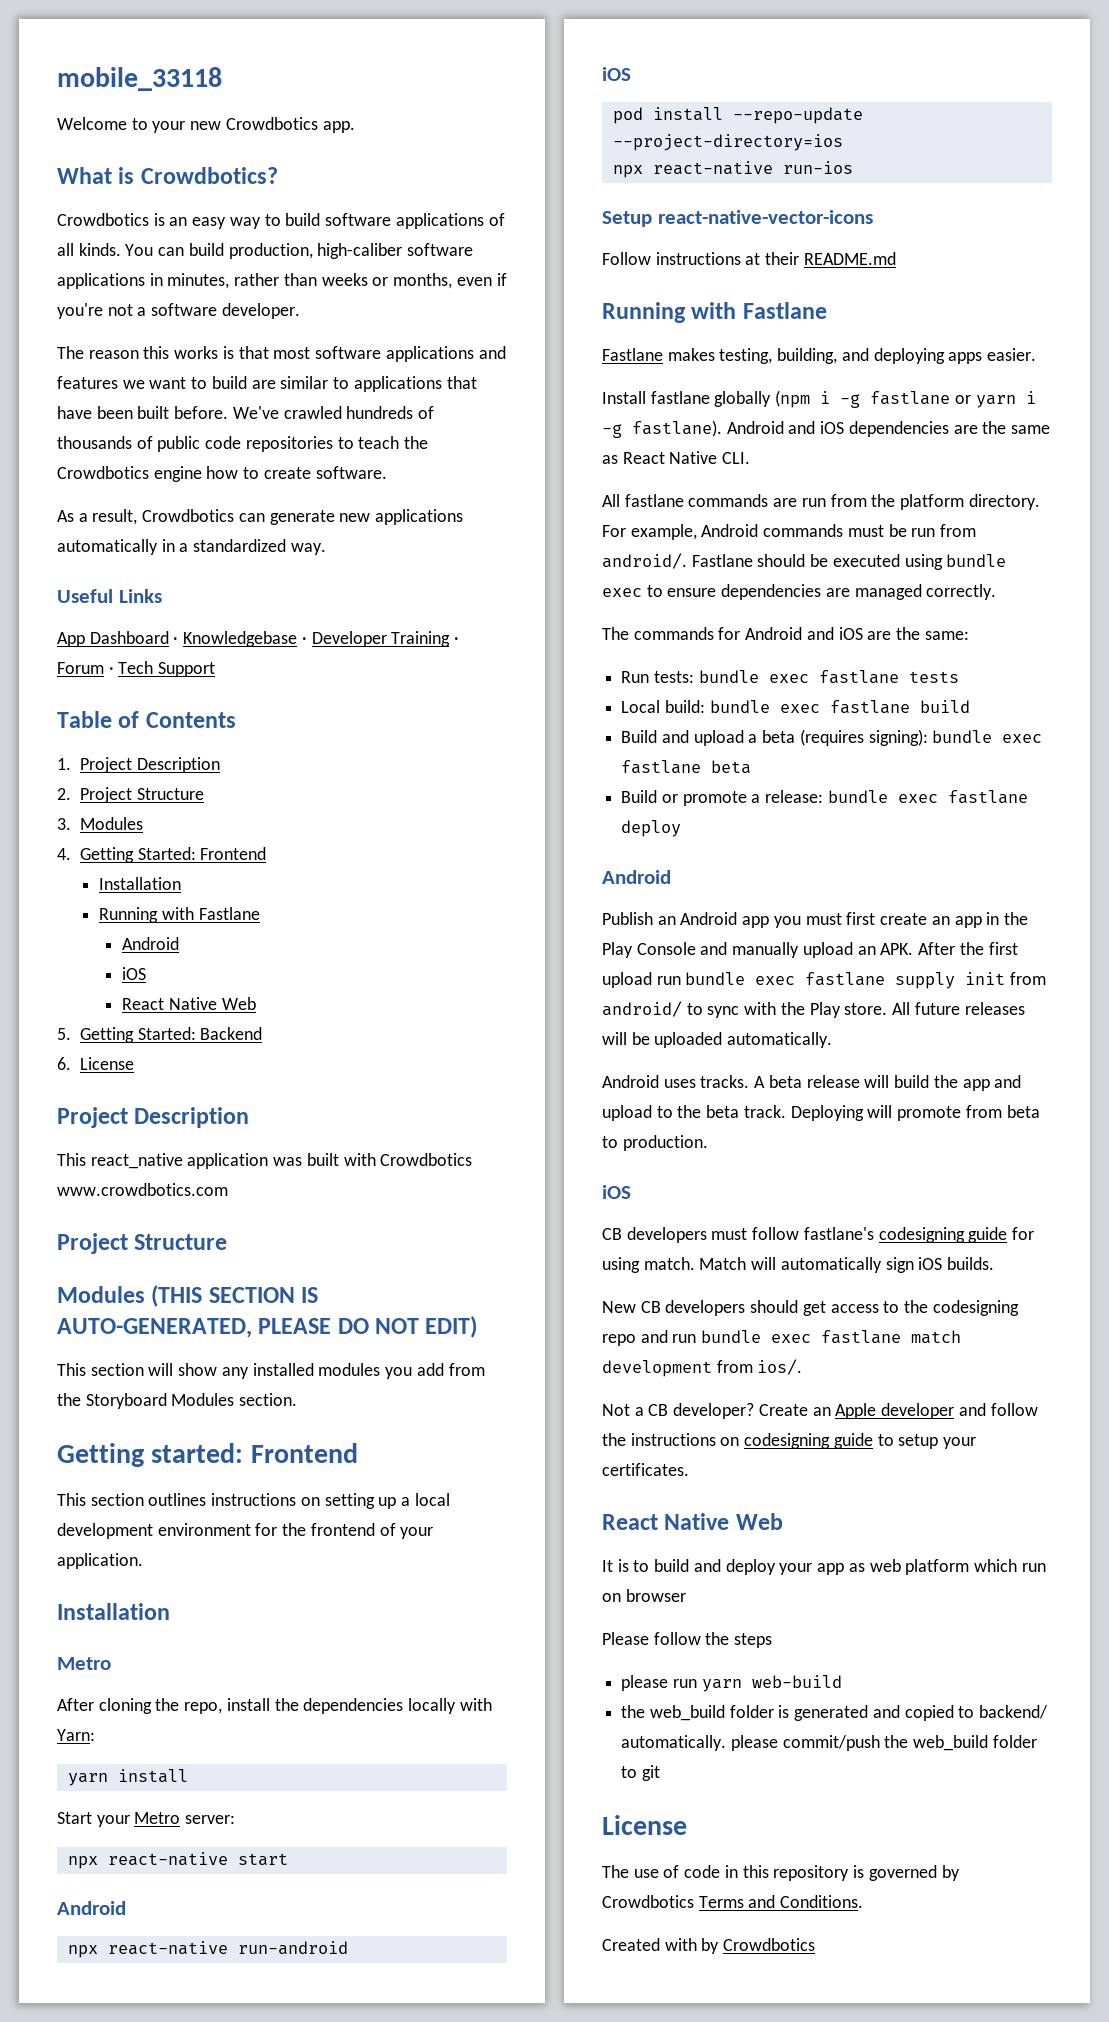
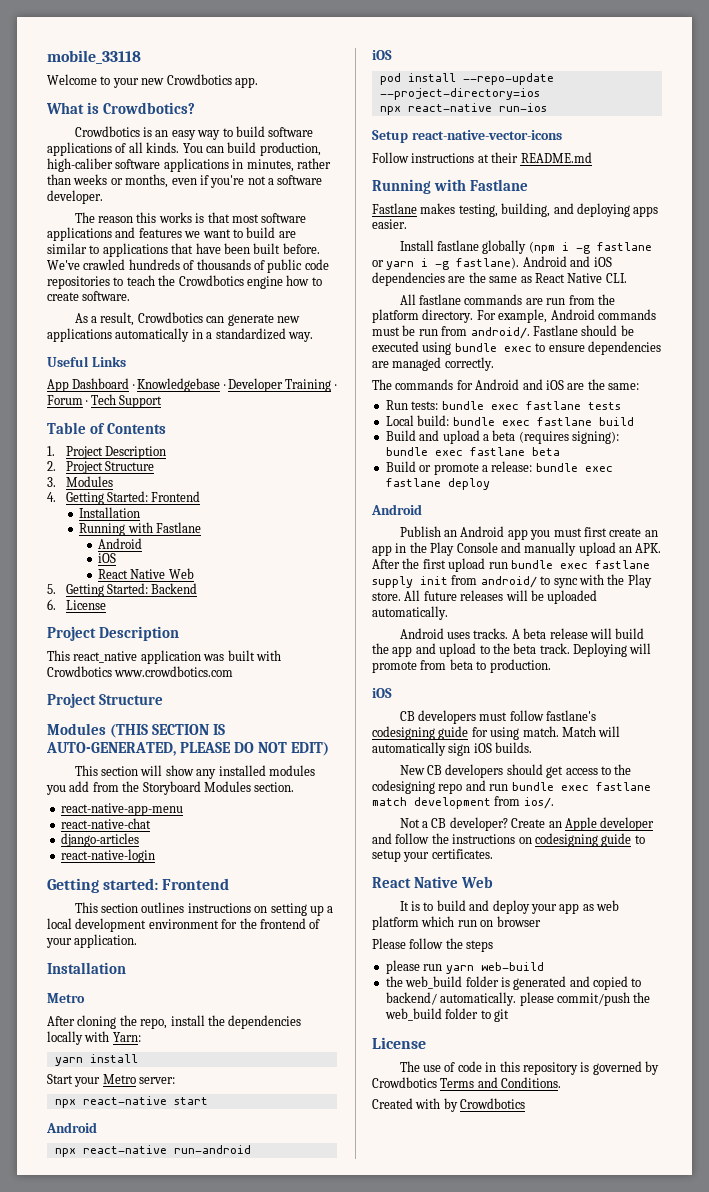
+ react-native-app-menu
+ react-native-chat
+ django-articles
+ react-native-login

